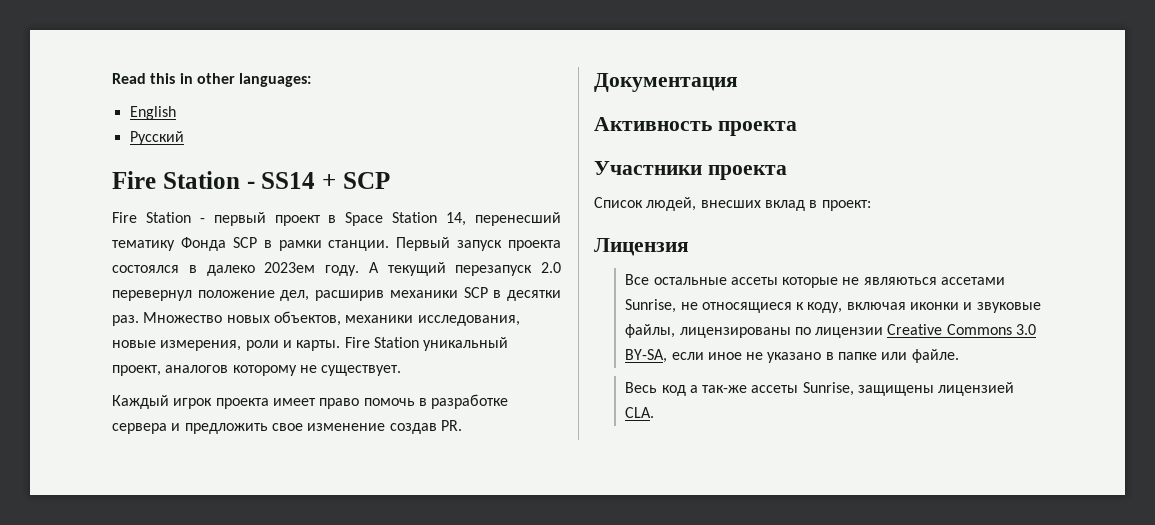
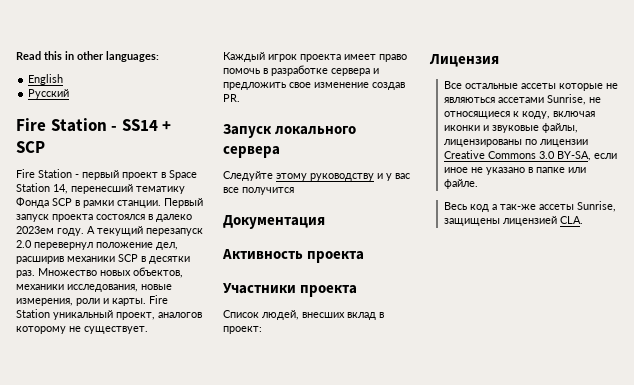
+ Запуск локального сервера
+ Следуйте этому руководству и у вас все получится

